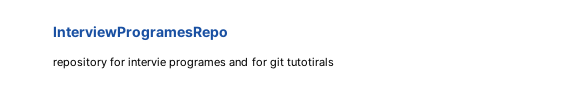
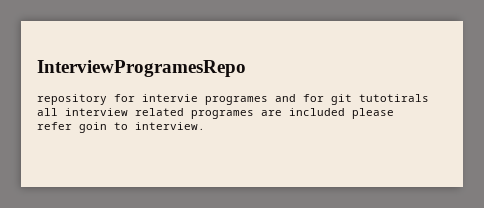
- repository for intervie programes and for git tutotirals
+ repository for intervie programes and for git tutotirals all interview related programes are included please refer goin to interview.

